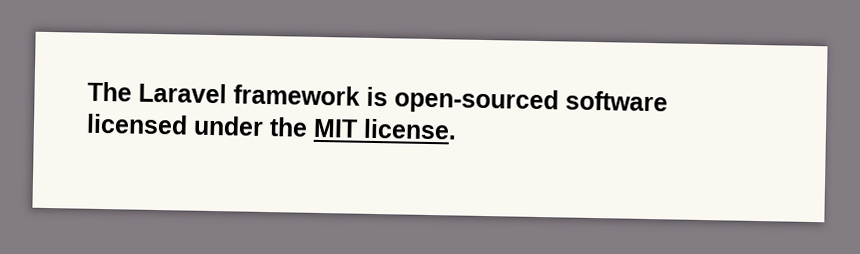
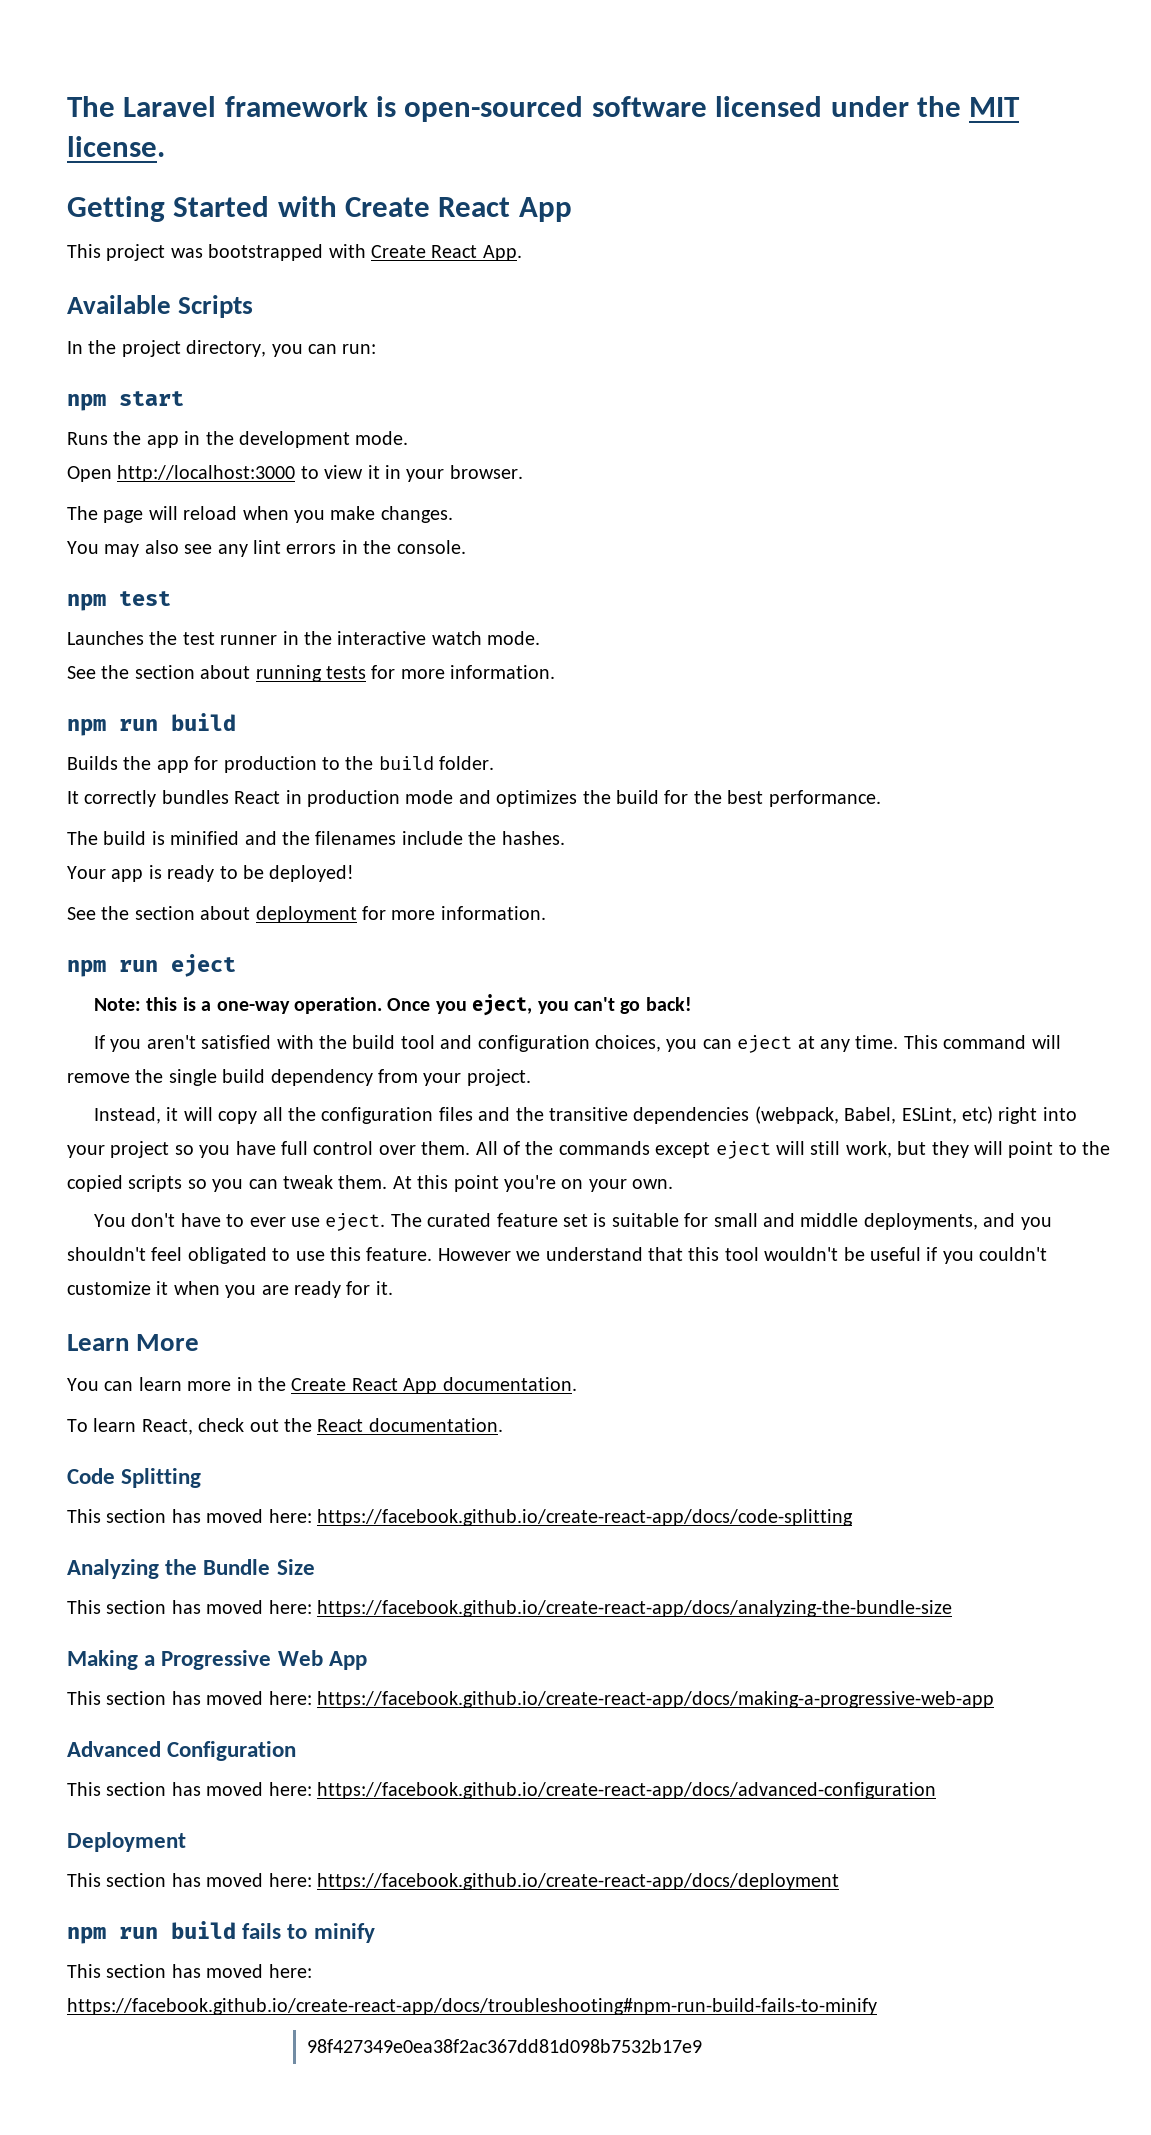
+ Getting Started with Create React App
+ This project was bootstrapped with Create React App.
+ Available Scripts
+ In the project directory, you can run:
+ npm start
+ Runs the app in the development mode.
+ Open http://localhost:3000 to view it in your browser.
+ The page will reload when you make changes.
+ You may also see any lint errors in the console.
+ npm test
+ Launches the test runner in the interactive watch mode.
+ See the section about running tests for more information.
+ npm run build
+ Builds the app for production to the build folder.
+ It correctly bundles React in production mode and optimizes the build for the best performance.
+ The build is minified and the filenames include the hashes.
+ Your app is ready to be deployed!
+ See the section about deployment for more information.
+ npm run eject
+ Note: this is a one-way operation. Once you eject, you can't go back!
+ If you aren't satisfied with the build tool and configuration choices, you can eject at any time. This command will remove the single build dependency from your project.
+ Instead, it will copy all the configuration files and the transitive dependencies (webpack, Babel, ESLint, etc) right into your project so you have full control over them. All of the commands except eject will still work, but they will point to the copied scripts so you can tweak them. At this point you're on your own.
+ You don't have to ever use eject. The curated feature set is suitable for small and middle deployments, and you shouldn't feel obligated to use this feature. However we understand that this tool wouldn't be useful if you couldn't customize it when you are ready for it.
+ Learn More
+ You can learn more in the Create React App documentation.
+ To learn React, check out the React documentation.
+ Code Splitting
+ This section has moved here: https://facebook.github.io/create-react-app/docs/code-splitting
+ Analyzing the Bundle Size
+ This section has moved here: https://facebook.github.io/create-react-app/docs/analyzing-the-bundle-size
+ Making a Progressive Web App
+ This section has moved here: https://facebook.github.io/create-react-app/docs/making-a-progressive-web-app
+ Advanced Configuration
+ This section has moved here: https://facebook.github.io/create-react-app/docs/advanced-configuration
+ Deployment
+ This section has moved here: https://facebook.github.io/create-react-app/docs/deployment
+ npm run build fails to minify
+ This section has moved here: https://facebook.github.io/create-react-app/docs/troubleshooting#npm-run-build-fails-to-minify
+ 98f427349e0ea38f2ac367dd81d098b7532b17e9

